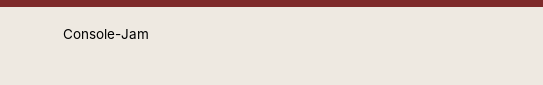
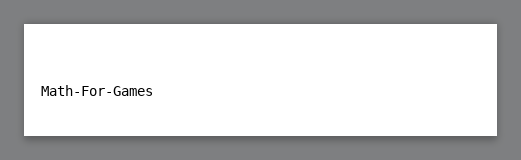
- Console-Jam
+ Math-For-Games

